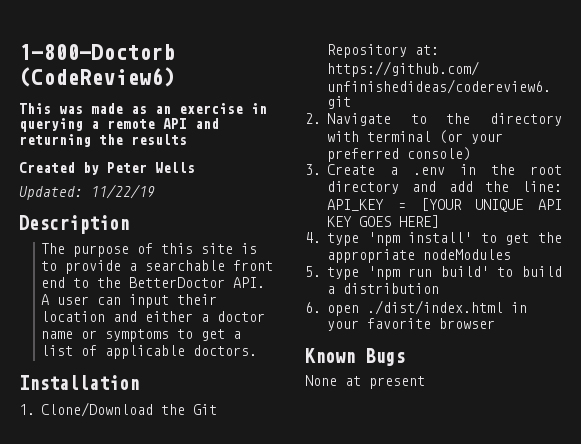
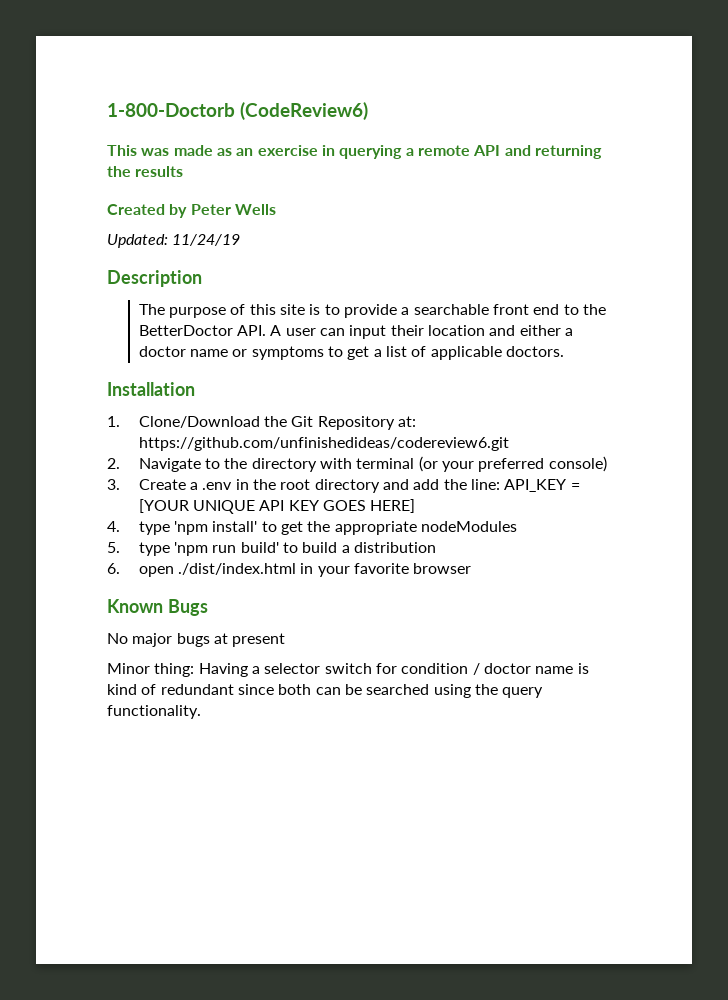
- Updated: 11/22/19
+ Updated: 11/24/19
- None at present
+ No major bugs at present
+ Minor thing: Having a selector switch for condition / doctor name is kind of redundant since both can be searched using the query functionality.

